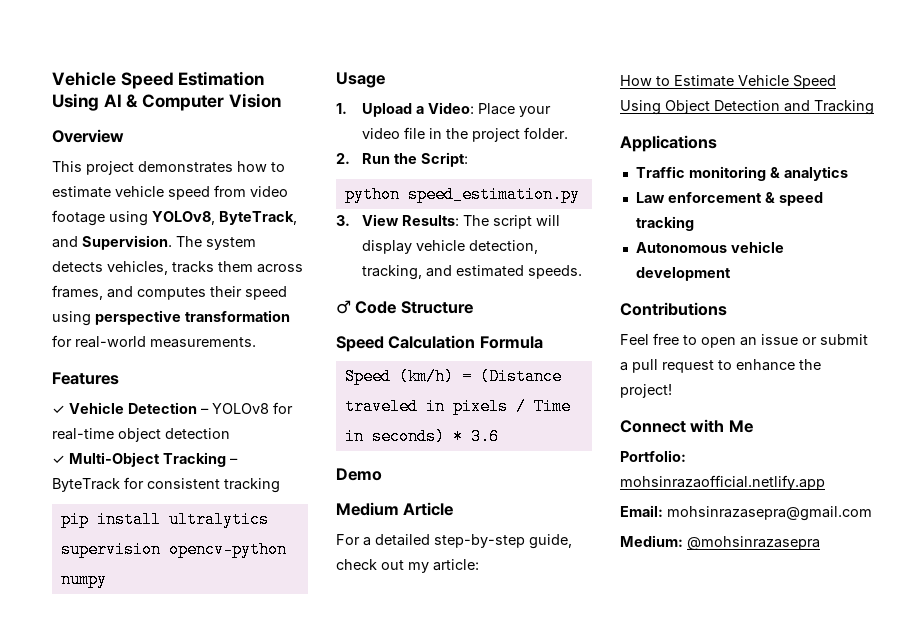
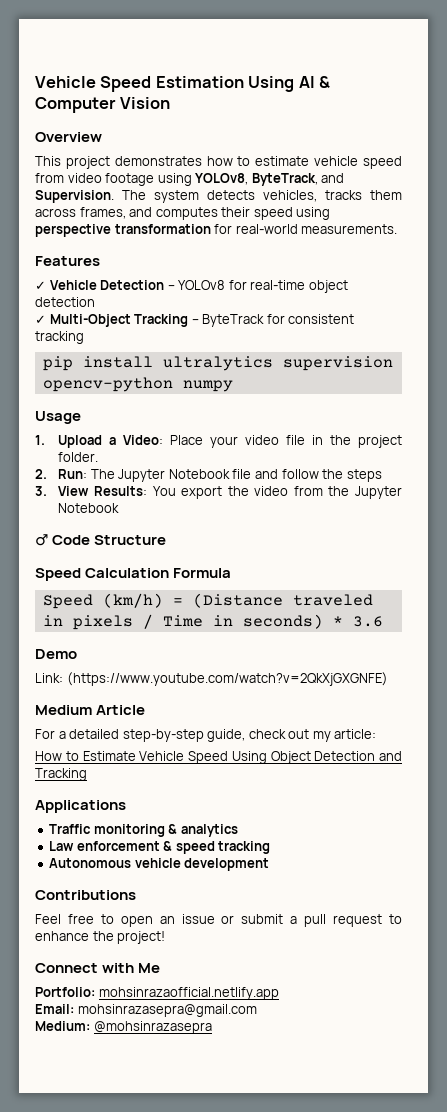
- 2. Run the Script:
- python speed_estimation.py
- 3. View Results: The script will display vehicle detection, tracking, and estimated speeds.
+ 2. Run: The Jupyter Notebook file and follow the steps
+ 3. View Results: You export the video from the Jupyter Notebook
+ Link: (https://www.youtube.com/watch?v=2QkXjGXGNFE)

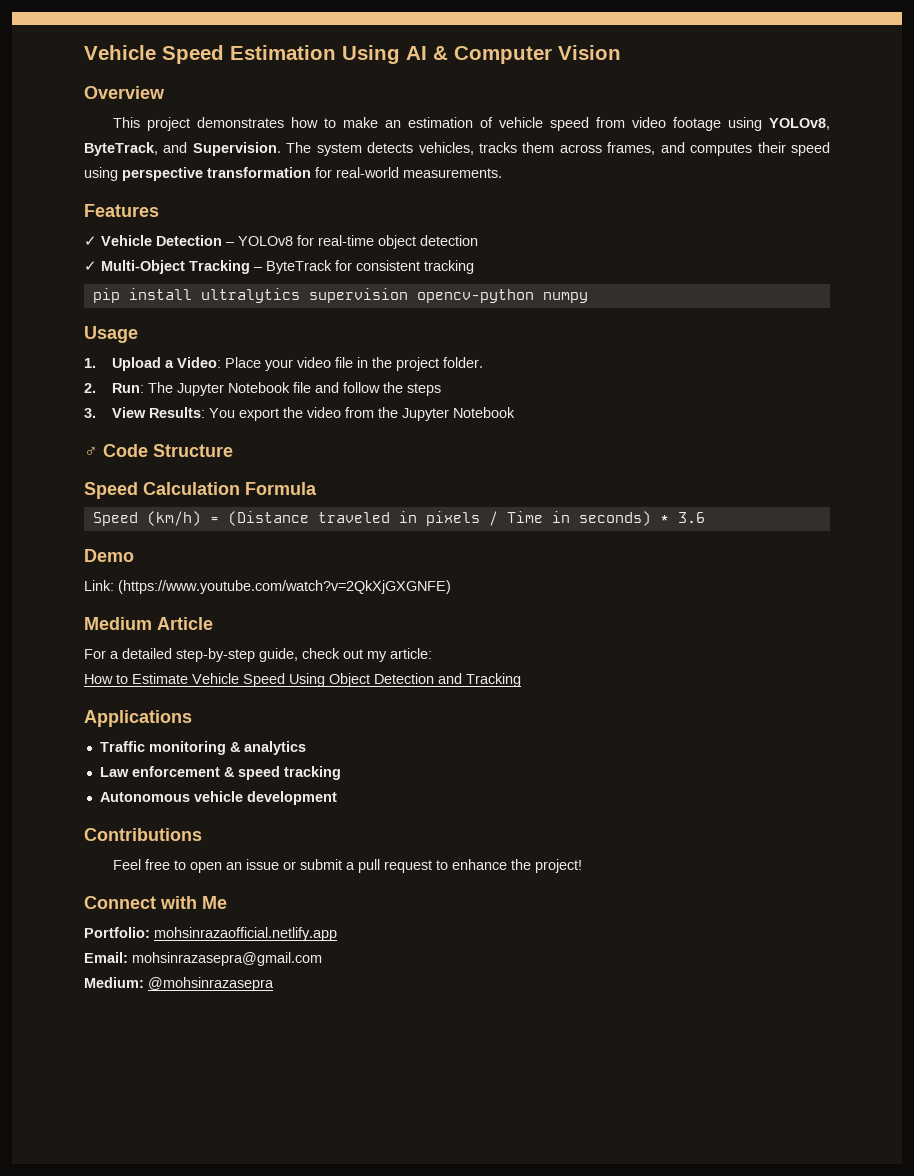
- This project demonstrates how to estimate vehicle speed from video footage using YOLOv8, ByteTrack, and Supervision.
+ This project demonstrates how to make an estimation of vehicle speed from video footage using YOLOv8, ByteTrack, and Supervision.

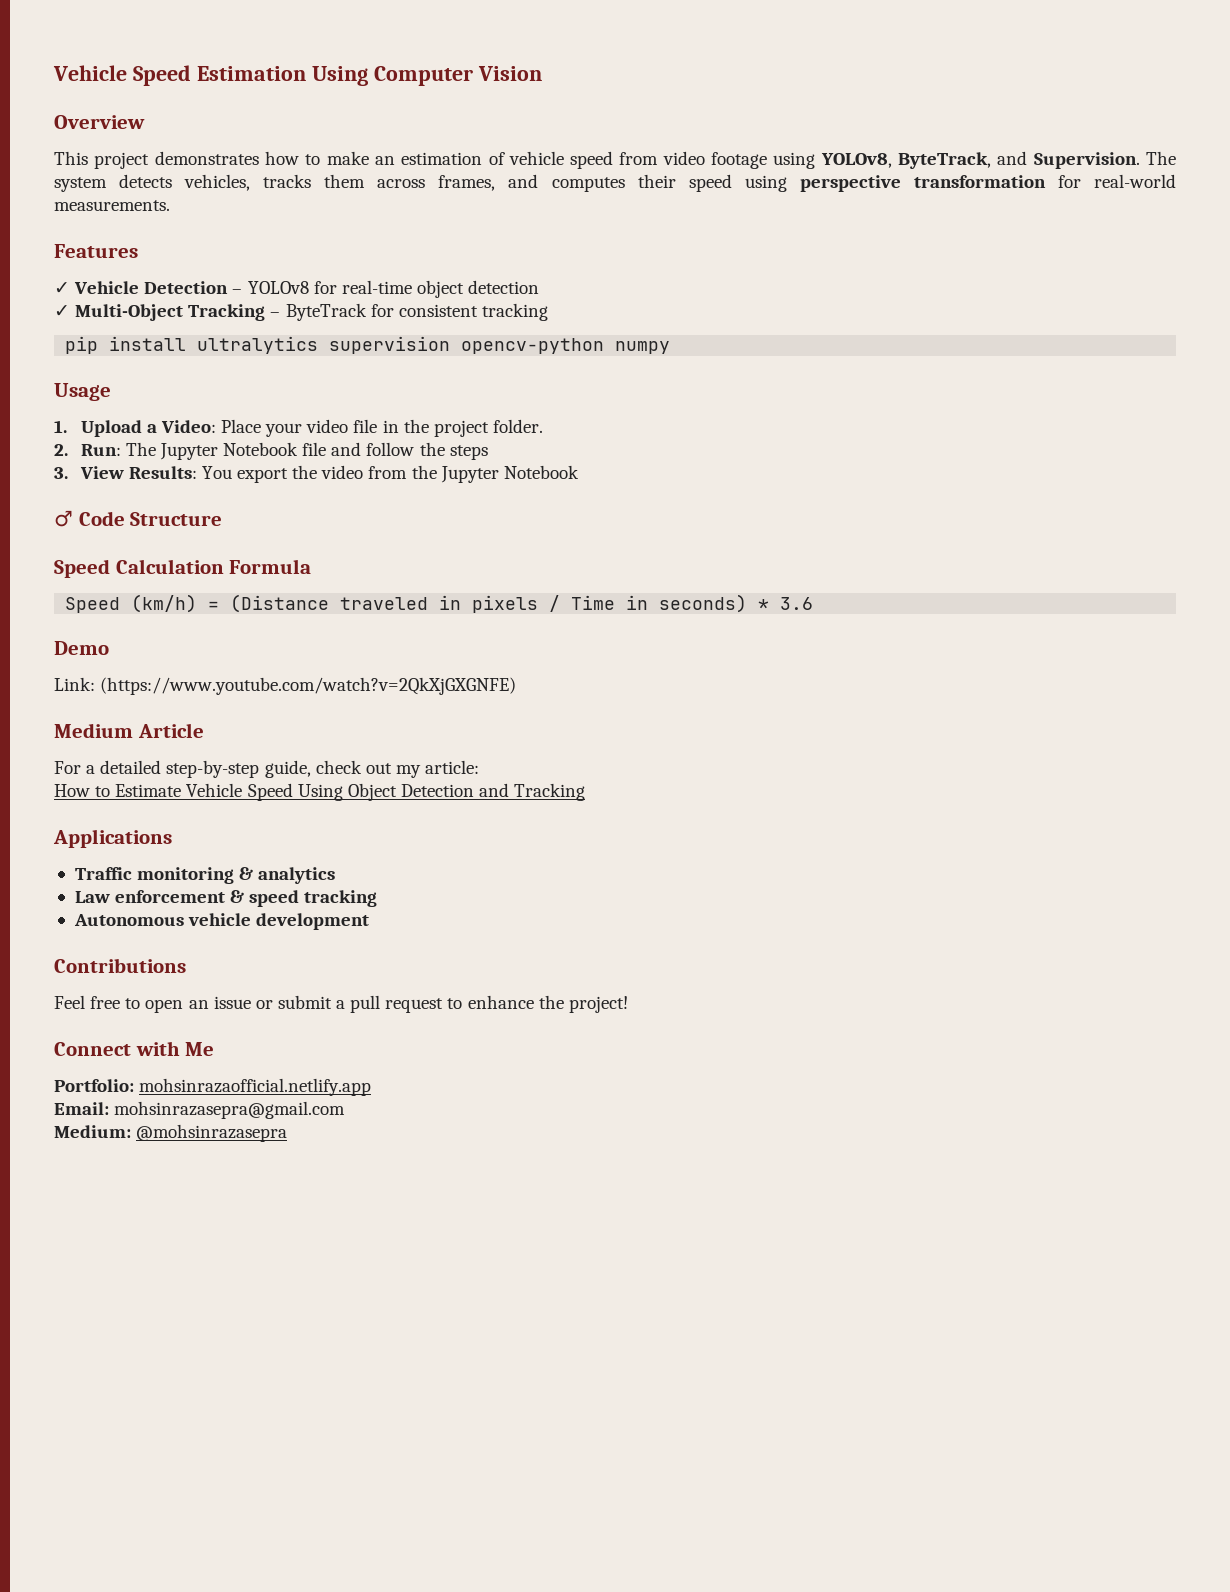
- Vehicle Speed Estimation Using AI & Computer Vision
+ Vehicle Speed Estimation Using Computer Vision

